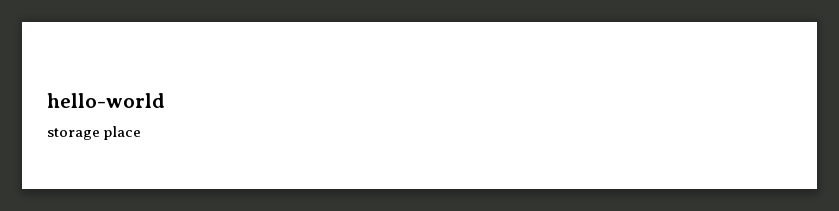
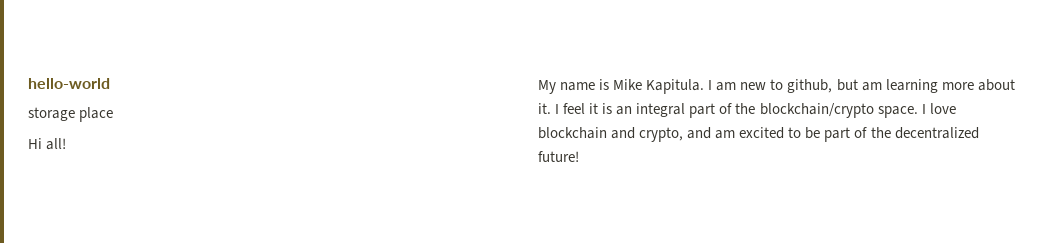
+ Hi all!
+ My name is Mike Kapitula. I am new to github, but am learning more about it. I feel it is an integral part of the blockchain/crypto space. I love blockchain and crypto, and am excited to be part of the decentralized future!

